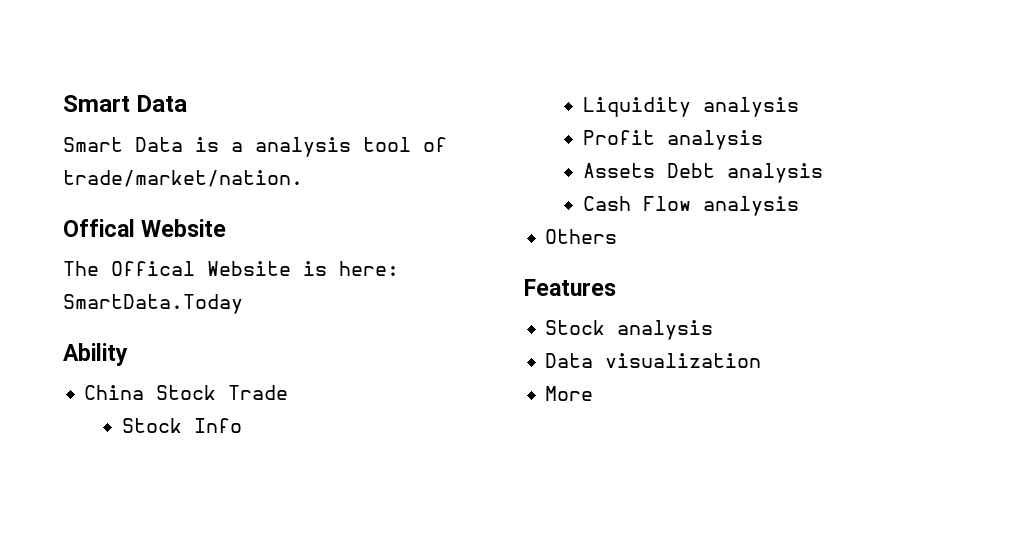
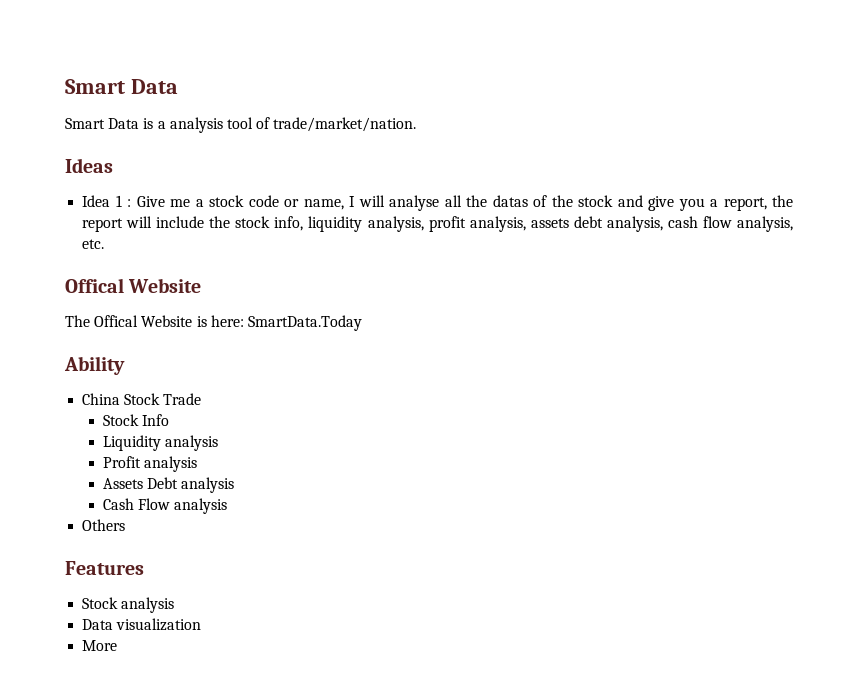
+ Ideas
+ Idea 1 : Give me a stock code or name, I will analyse all the datas of the stock and give you a report, the report will include the stock info, liquidity analysis, profit analysis, assets debt analysis, cash flow analysis, etc.

